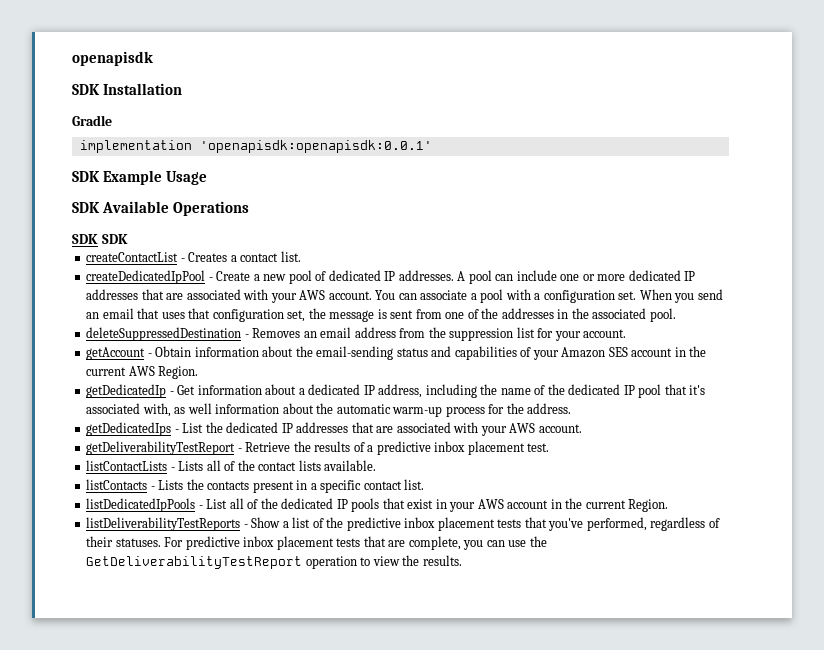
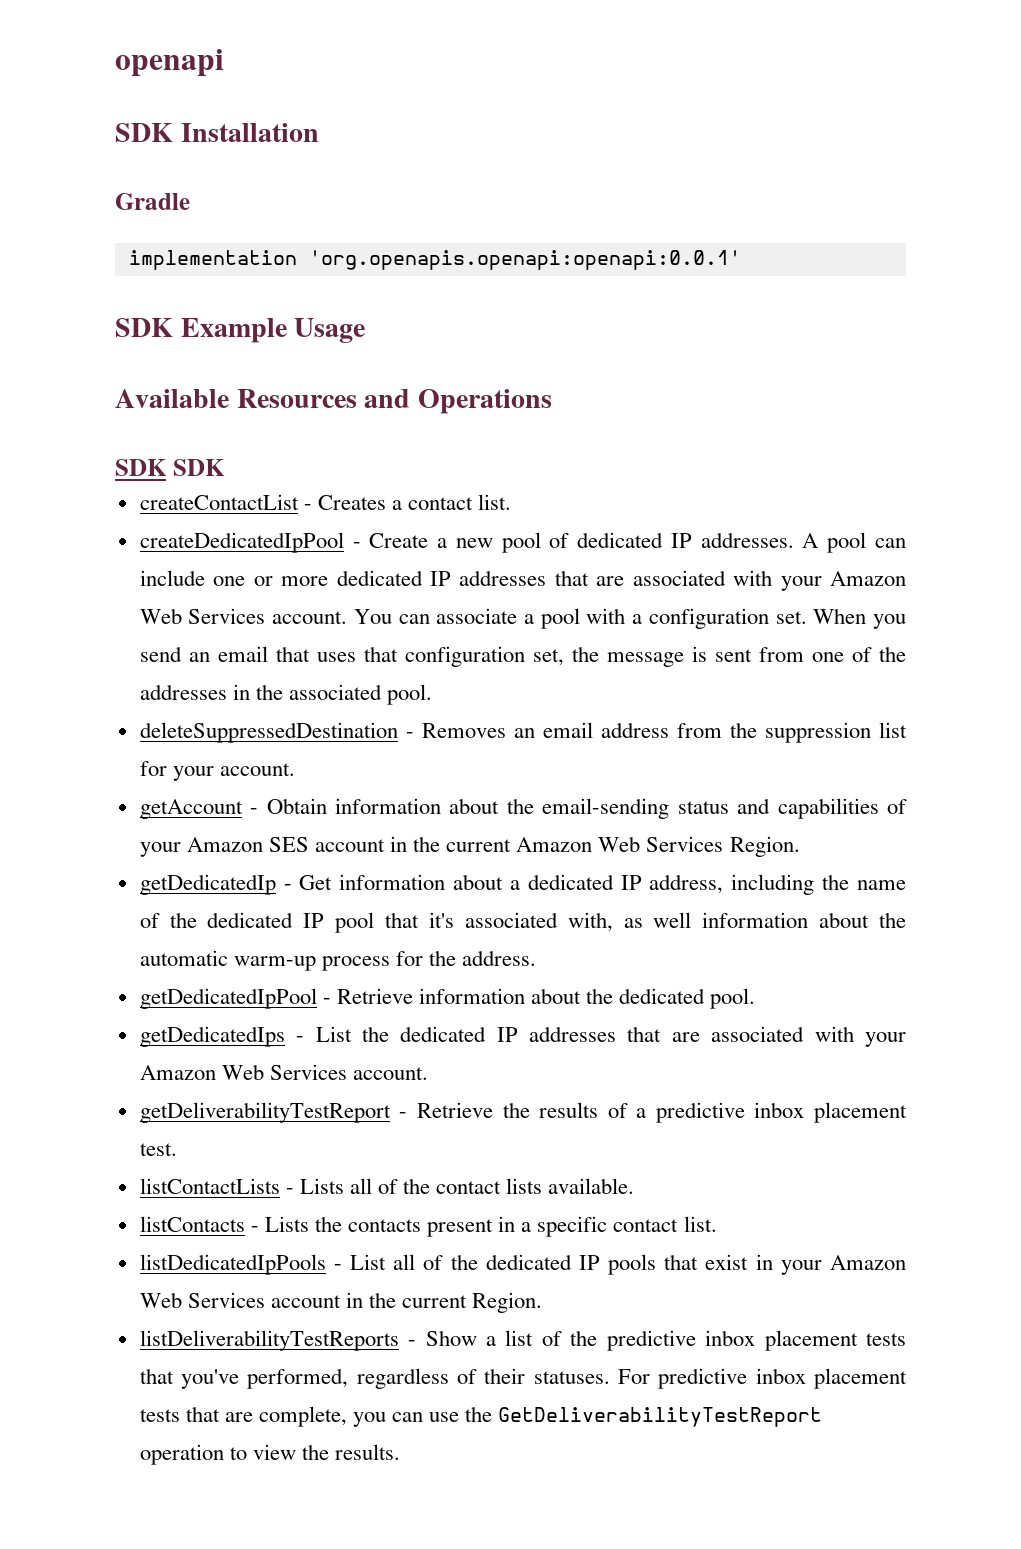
- openapisdk
+ openapi
- implementation 'openapisdk:openapisdk:0.0.1'
+ implementation 'org.openapis.openapi:openapi:0.0.1'
- SDK Available Operations
+ Available Resources and Operations
- A pool can include one or more dedicated IP addresses that are associated with your AWS account.
+ A pool can include one or more dedicated IP addresses that are associated with your Amazon Web Services account.
- getAccount - Obtain information about the email-sending status and capabilities of your Amazon SES account in the current AWS Region.
+ getAccount - Obtain information about the email-sending status and capabilities of your Amazon SES account in the current Amazon Web Services Region.
+ getDedicatedIpPool - Retrieve information about the dedicated pool.
- getDedicatedIps - List the dedicated IP addresses that are associated with your AWS account.
+ getDedicatedIps - List the dedicated IP addresses that are associated with your Amazon Web Services account.
- listDedicatedIpPools - List all of the dedicated IP pools that exist in your AWS account in the current Region.
+ listDedicatedIpPools - List all of the dedicated IP pools that exist in your Amazon Web Services account in the current Region.

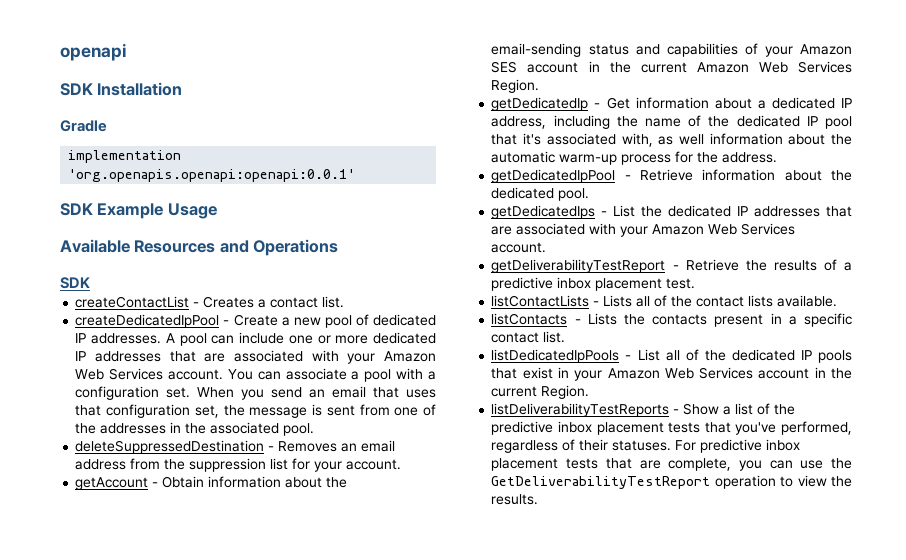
  Available Resources and Operations
- SDK SDK
+ SDK

